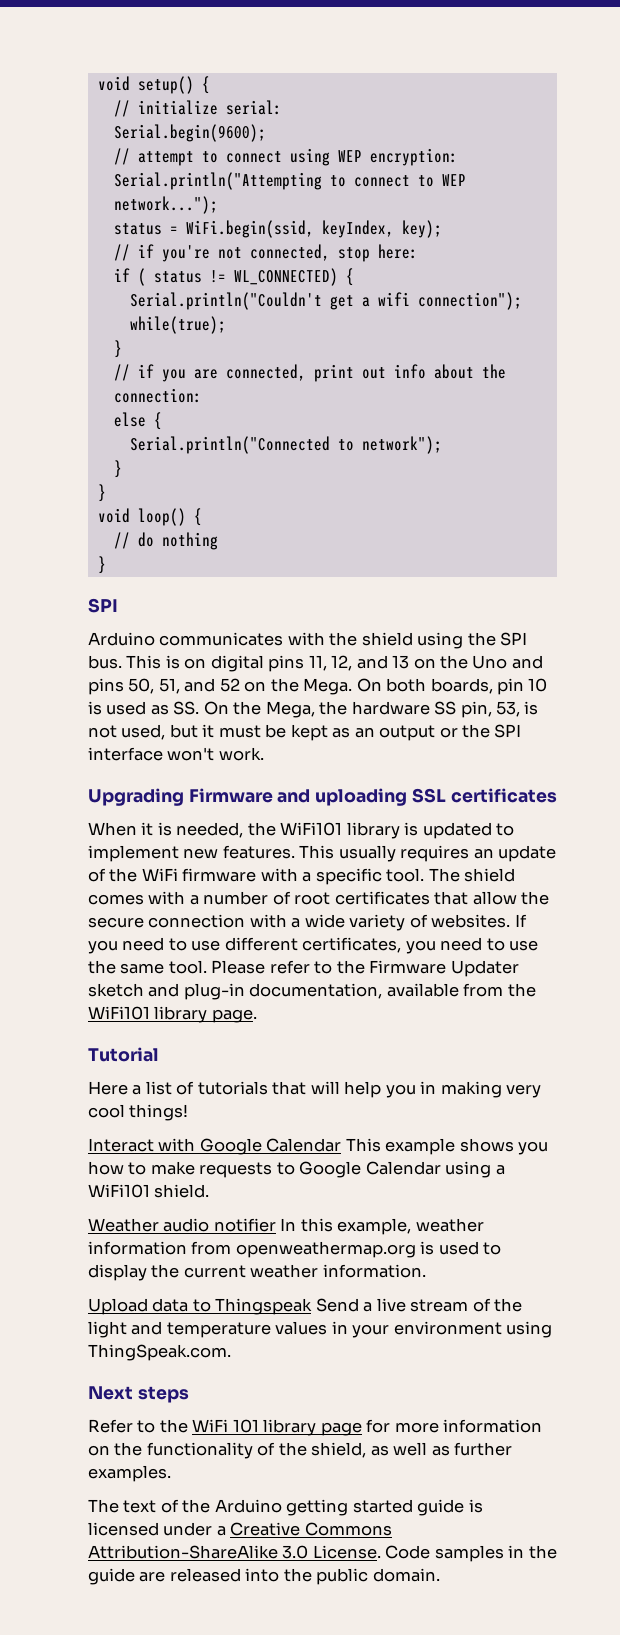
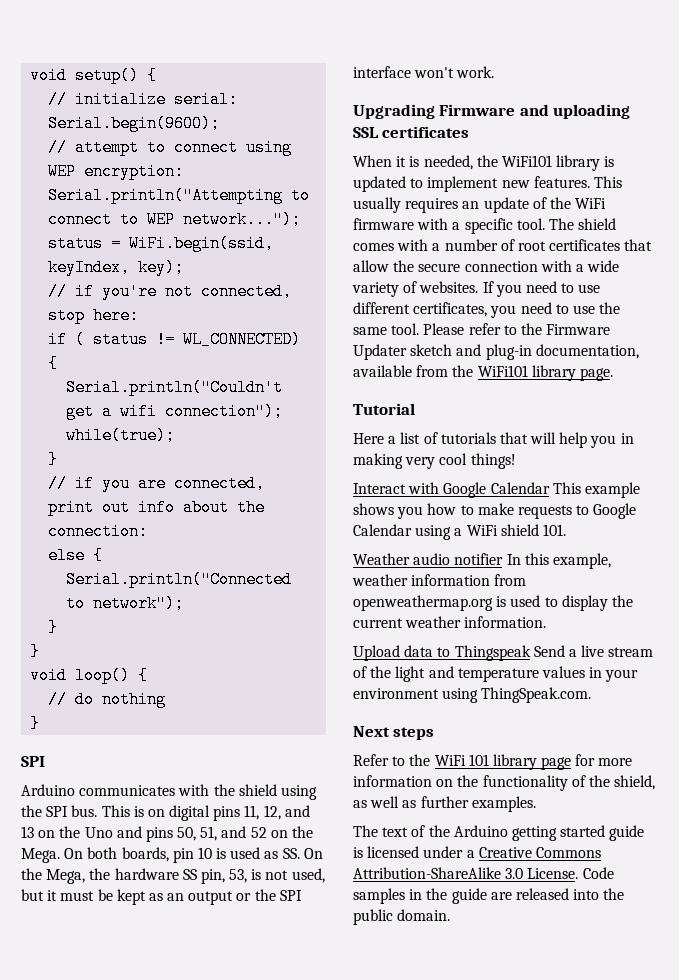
- Interact with Google Calendar This example shows you how to make requests to Google Calendar using a WiFi101 shield.
+ Interact with Google Calendar This example shows you how to make requests to Google Calendar using a WiFi shield 101.

